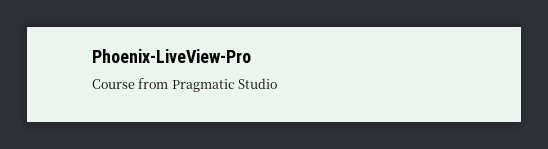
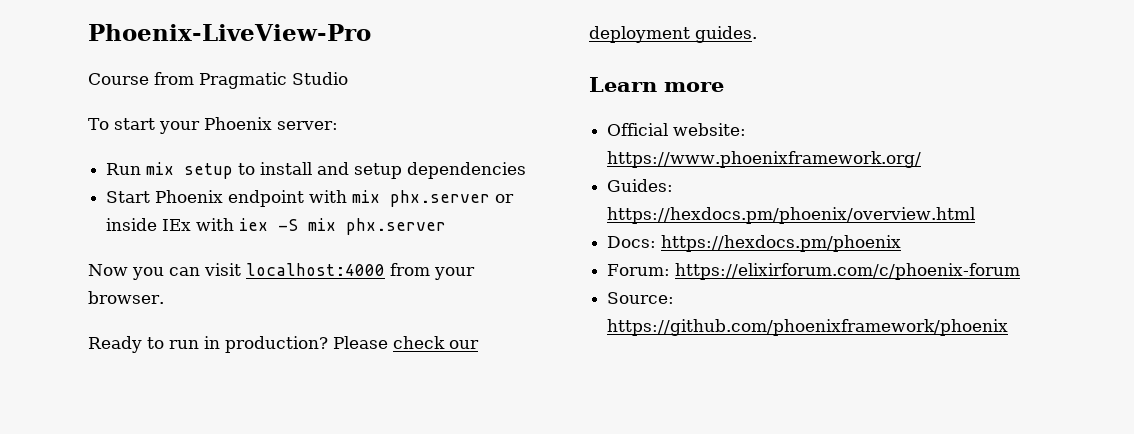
+ To start your Phoenix server:
+ Run mix setup to install and setup dependencies
+ Start Phoenix endpoint with mix phx.server or inside IEx with iex -S mix phx.server
+ Now you can visit localhost:4000 from your browser.
+ Ready to run in production? Please check our deployment guides.
+ Learn more
+ Official website: https://www.phoenixframework.org/
+ Guides: https://hexdocs.pm/phoenix/overview.html
+ Docs: https://hexdocs.pm/phoenix
+ Forum: https://elixirforum.com/c/phoenix-forum
+ Source: https://github.com/phoenixframework/phoenix

